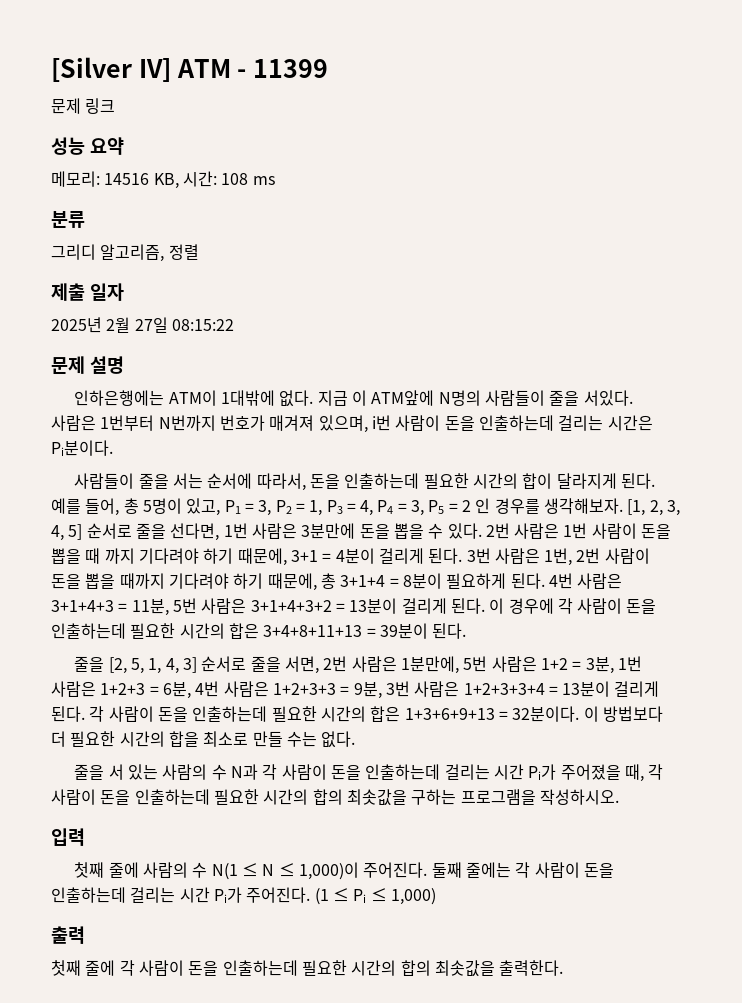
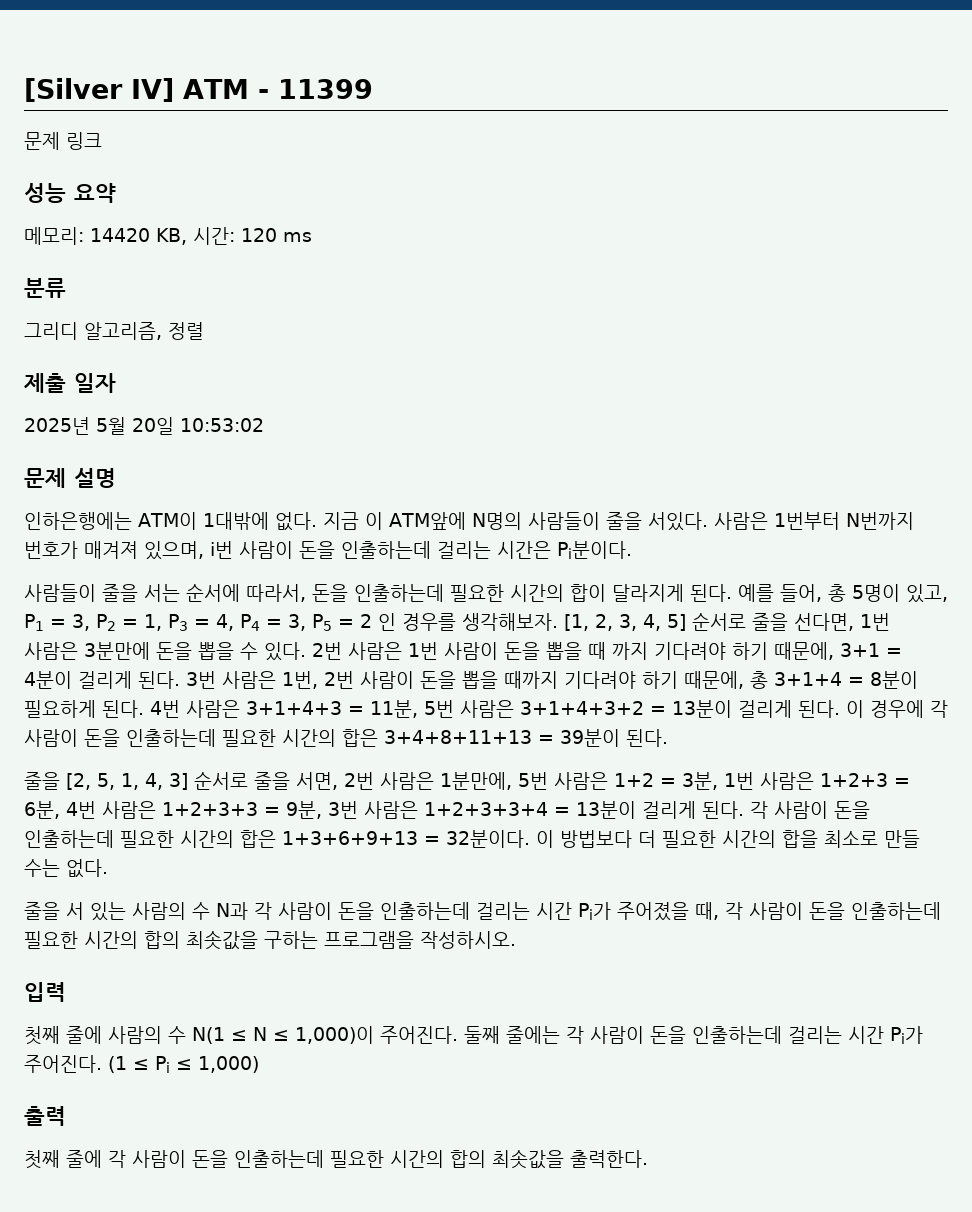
- 메모리: 14516 KB, 시간: 108 ms
+ 메모리: 14420 KB, 시간: 120 ms
- 2025년 2월 27일 08:15:22
+ 2025년 5월 20일 10:53:02

